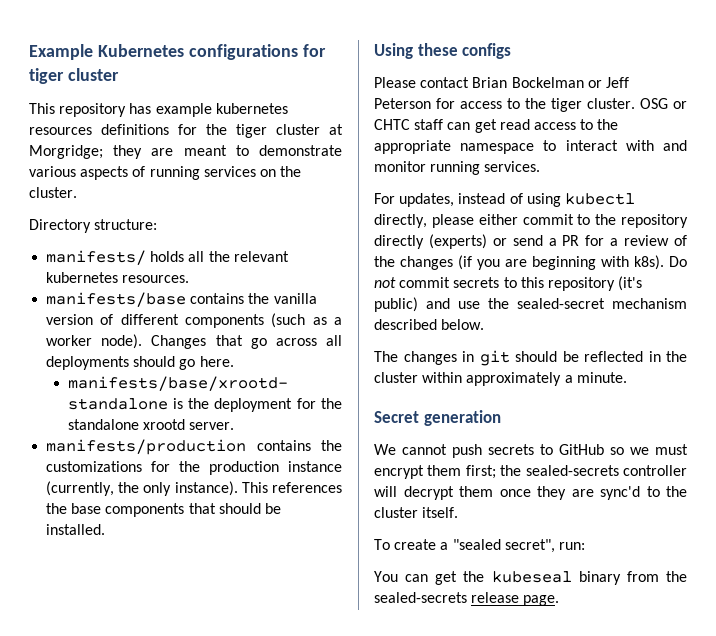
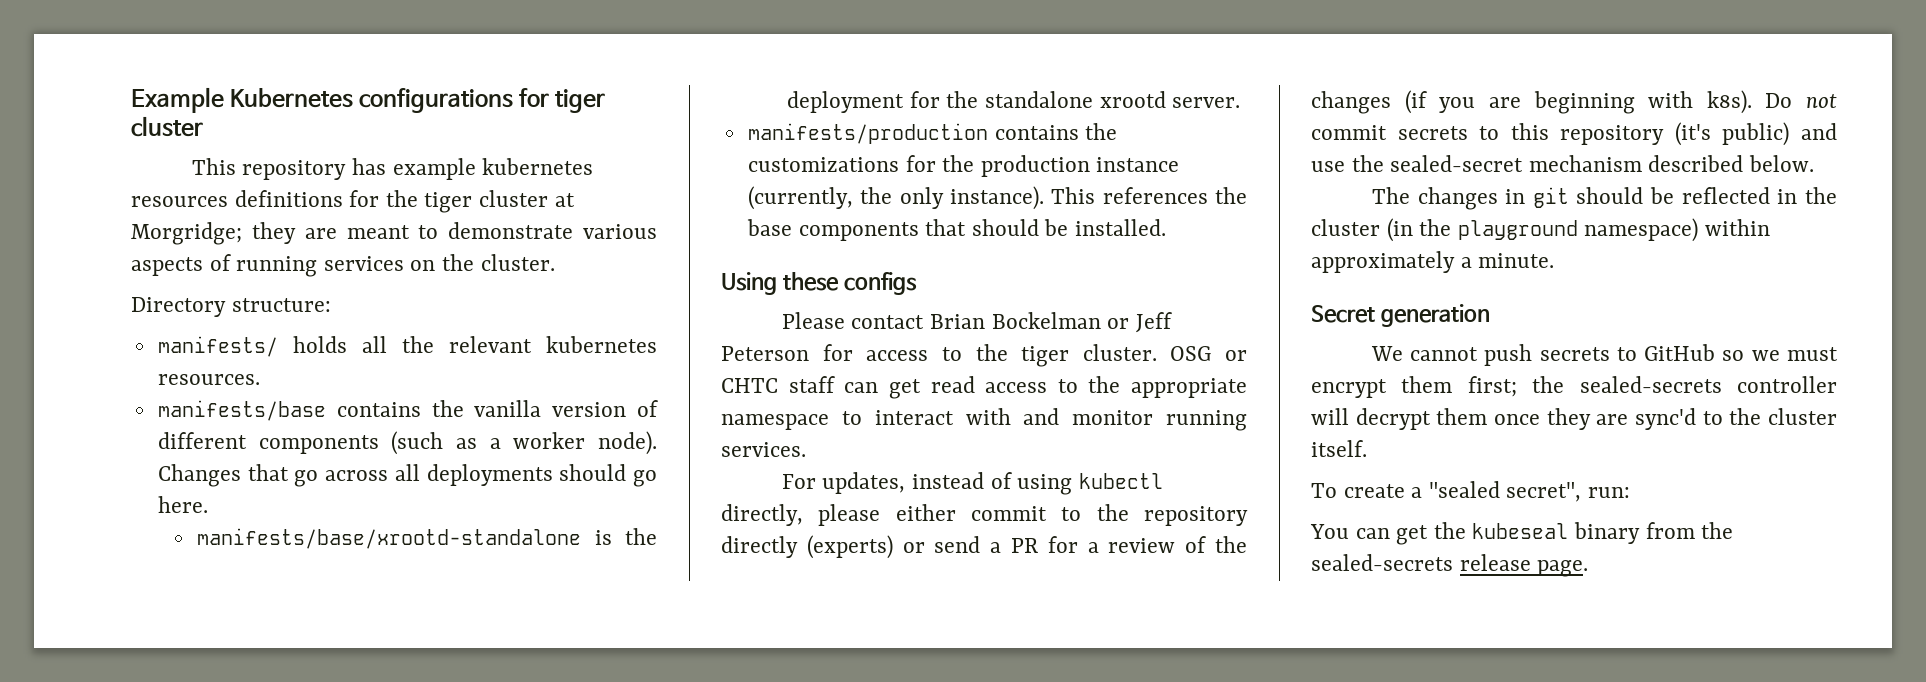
- The changes in git should be reflected in the cluster within approximately a minute.
+ The changes in git should be reflected in the cluster (in the playground namespace) within approximately a minute.

